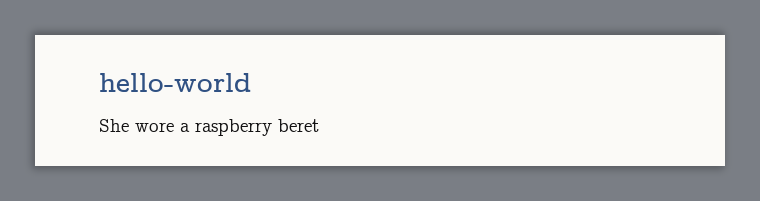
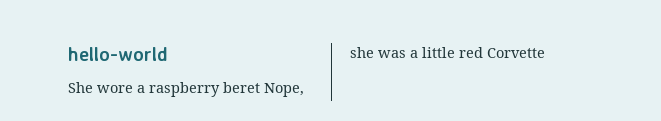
- She wore a raspberry beret
+ She wore a raspberry beret Nope, she was a little red Corvette

